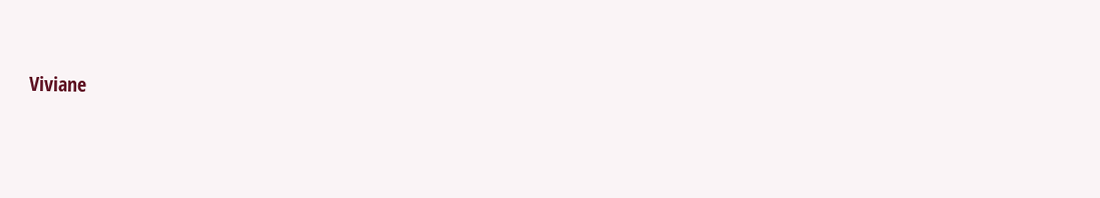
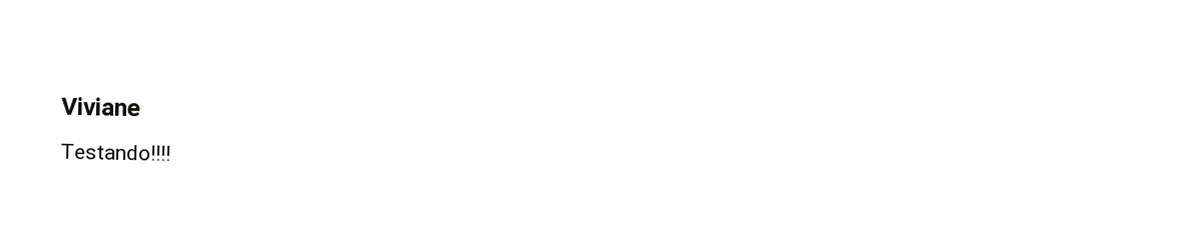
+ Testando!!!!

